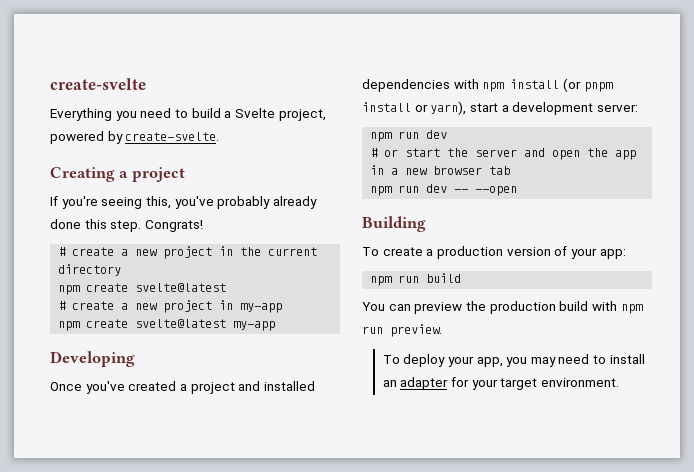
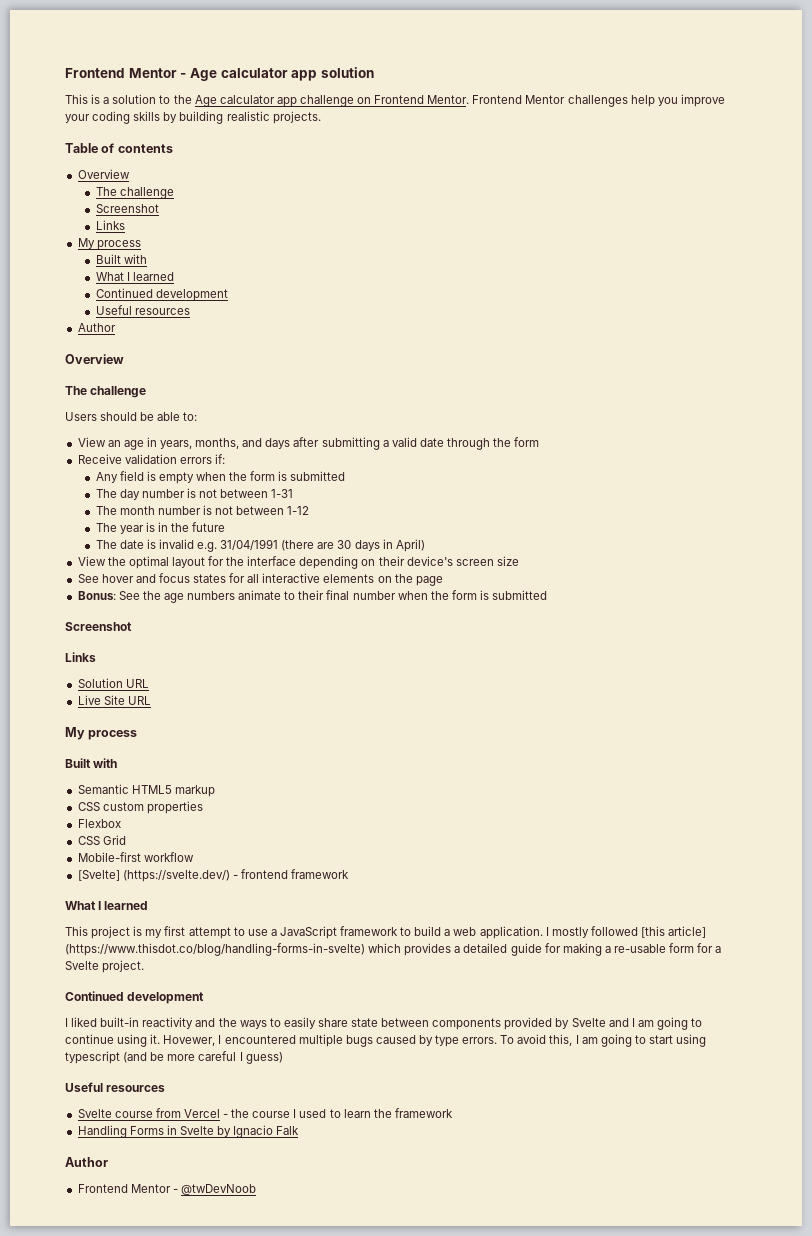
- create-svelte
- Everything you need to build a Svelte project, powered by create-svelte.
- Creating a project
- If you're seeing this, you've probably already done this step. Congrats!
- # create a new project in the current directory
- npm create svelte@latest
- # create a new project in my-app
- npm create svelte@latest my-app
- Developing
- Once you've created a project and installed dependencies with npm install (or pnpm install or yarn), start a development server:
- npm run dev
- # or start the server and open the app in a new browser tab
- npm run dev -- --open
- Building
- To create a production version of your app:
- npm run build
- You can preview the production build with npm run preview.
- To deploy your app, you may need to install an adapter for your target environment.
+ Frontend Mentor - Age calculator app solution
+ This is a solution to the Age calculator app challenge on Frontend Mentor. Frontend Mentor challenges help you improve your coding skills by building realistic projects.
+ Table of contents
+ Overview
+ The challenge
+ Screenshot
+ Links
+ My process
+ Built with
+ What I learned
+ Continued development
+ Useful resources
+ Author
+ Overview
+ The challenge
+ Users should be able to:
+ View an age in years, months, and days after submitting a valid date through the form
+ Receive validation errors if:
+ Any field is empty when the form is submitted
+ The day number is not between 1-31
+ The month number is not between 1-12
+ The year is in the future
+ The date is invalid e.g. 31/04/1991 (there are 30 days in April)
+ View the optimal layout for the interface depending on their device's screen size
+ See hover and focus states for all interactive elements on the page
+ Bonus: See the age numbers animate to their final number when the form is submitted
+ Screenshot
+ Links
+ Solution URL
+ Live Site URL
+ My process
+ Built with
+ Semantic HTML5 markup
+ CSS custom properties
+ Flexbox
+ CSS Grid
+ Mobile-first workflow
+ [Svelte] (https://svelte.dev/) - frontend framework
+ What I learned
+ This project is my first attempt to use a JavaScript framework to build a web application. I mostly followed [this article] (https://www.thisdot.co/blog/handling-forms-in-svelte) which provides a detailed guide for making a re-usable form for a Svelte project.
+ Continued development
+ I liked built-in reactivity and the ways to easily share state between components provided by Svelte and I am going to continue using it. Hovewer, I encountered multiple bugs caused by type errors. To avoid this, I am going to start using typescript (and be more careful I guess)
+ Useful resources
+ Svelte course from Vercel - the course I used to learn the framework
+ Handling Forms in Svelte by Ignacio Falk
+ Author
+ Frontend Mentor - @twDevNoob

